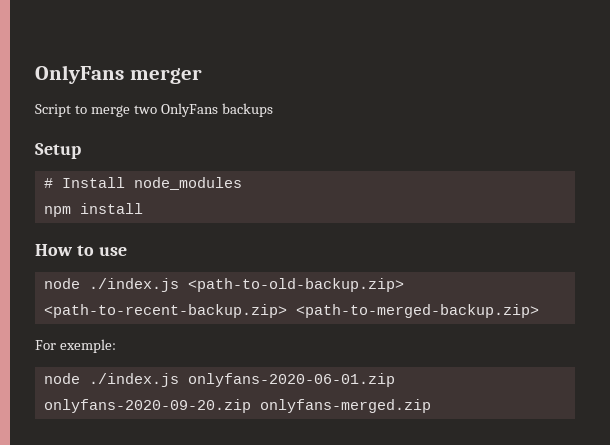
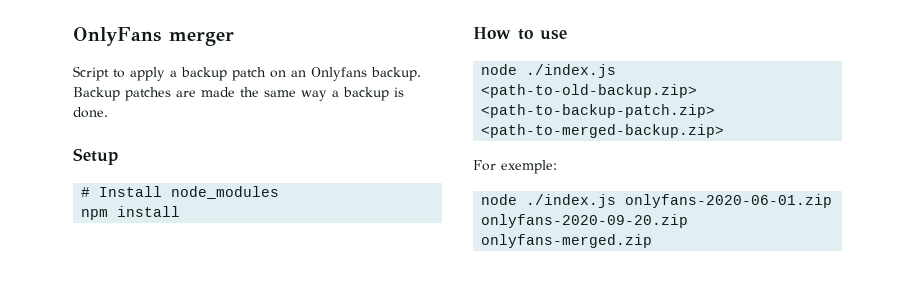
- Script to merge two OnlyFans backups
+ Script to apply a backup patch on an Onlyfans backup. Backup patches are made the same way a backup is done.
- node ./index.js <path-to-old-backup.zip> <path-to-recent-backup.zip> <path-to-merged-backup.zip>
+ node ./index.js <path-to-old-backup.zip> <path-to-backup-patch.zip> <path-to-merged-backup.zip>

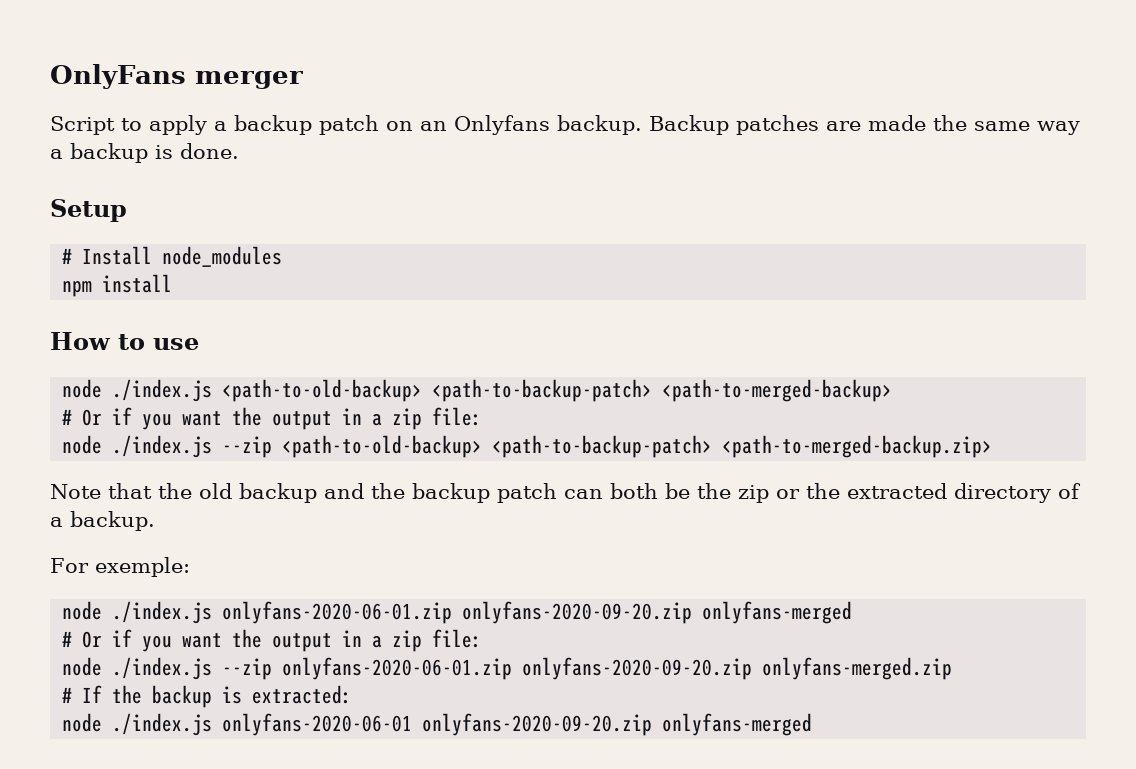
- node ./index.js <path-to-old-backup.zip> <path-to-backup-patch.zip> <path-to-merged-backup.zip>
+ node ./index.js <path-to-old-backup> <path-to-backup-patch> <path-to-merged-backup>
+ # Or if you want the output in a zip file:
+ node ./index.js --zip <path-to-old-backup> <path-to-backup-patch> <path-to-merged-backup.zip>
+ Note that the old backup and the backup patch can both be the zip or the extracted directory of a backup.
- node ./index.js onlyfans-2020-06-01.zip onlyfans-2020-09-20.zip onlyfans-merged.zip
+ node ./index.js onlyfans-2020-06-01.zip onlyfans-2020-09-20.zip onlyfans-merged
+ # Or if you want the output in a zip file:
+ node ./index.js --zip onlyfans-2020-06-01.zip onlyfans-2020-09-20.zip onlyfans-merged.zip
+ # If the backup is extracted:
+ node ./index.js onlyfans-2020-06-01 onlyfans-2020-09-20.zip onlyfans-merged

